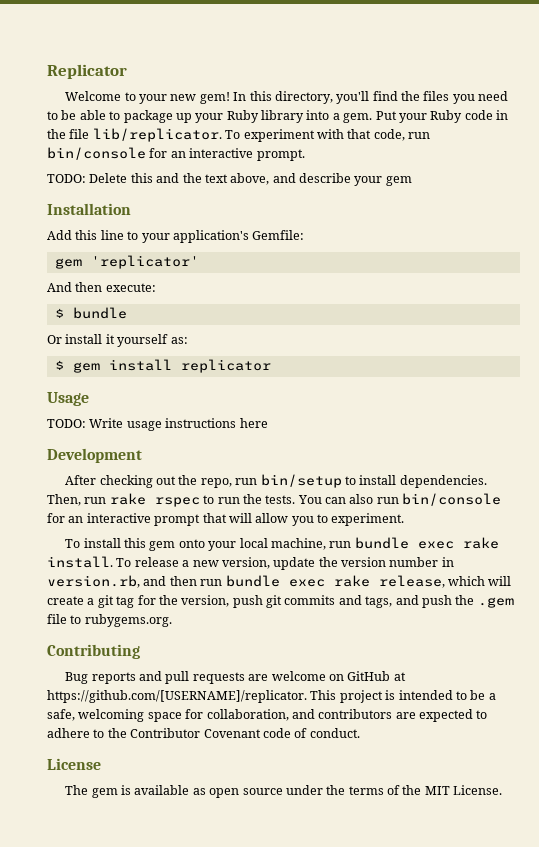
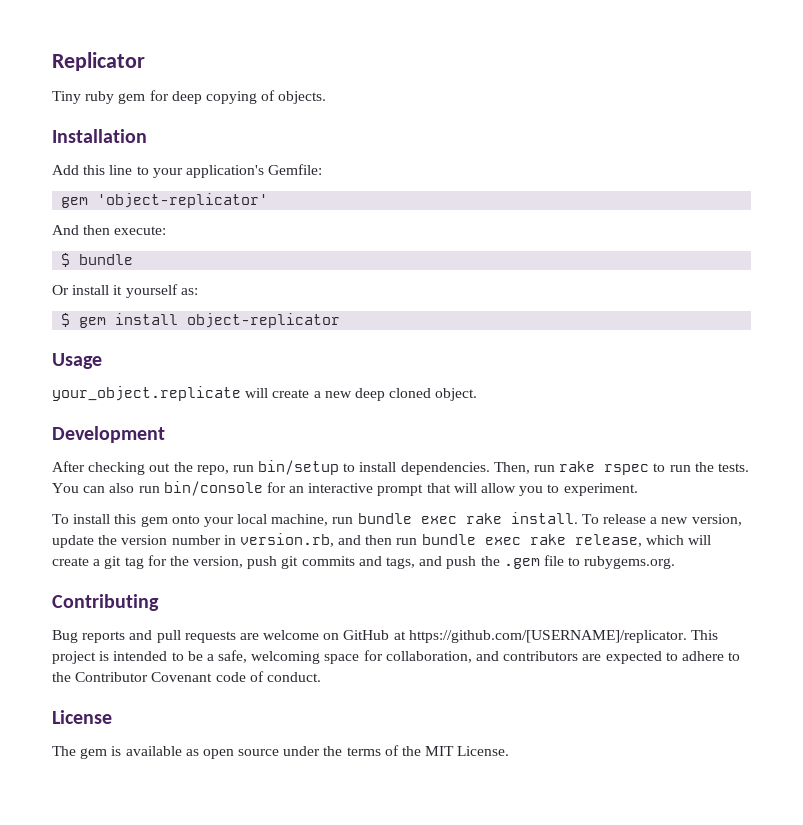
- Welcome to your new gem! In this directory, you'll find the files you need to be able to package up your Ruby library into a gem. Put your Ruby code in the file lib/replicator. To experiment with that code, run bin/console for an interactive prompt.
- TODO: Delete this and the text above, and describe your gem
+ Tiny ruby gem for deep copying of objects.
- gem 'replicator'
+ gem 'object-replicator'
- $ gem install replicator
+ $ gem install object-replicator
- TODO: Write usage instructions here
+ your_object.replicate will create a new deep cloned object.

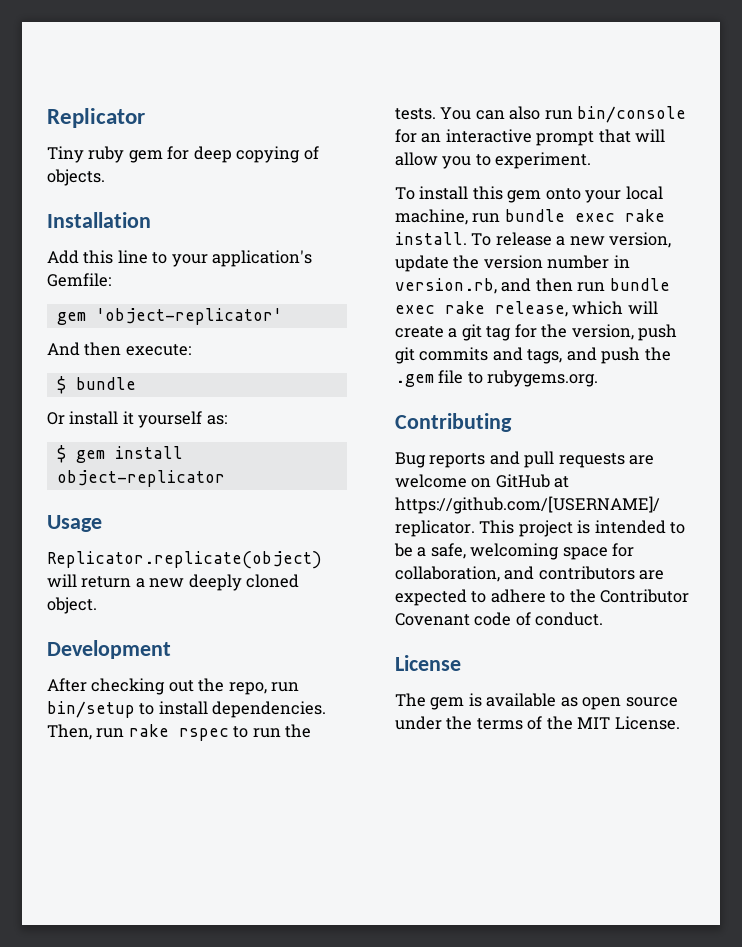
- your_object.replicate will create a new deep cloned object.
+ Replicator.replicate(object) will return a new deeply cloned object.

